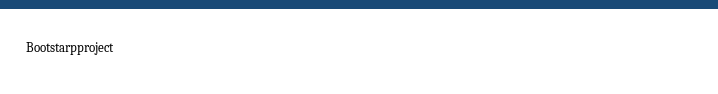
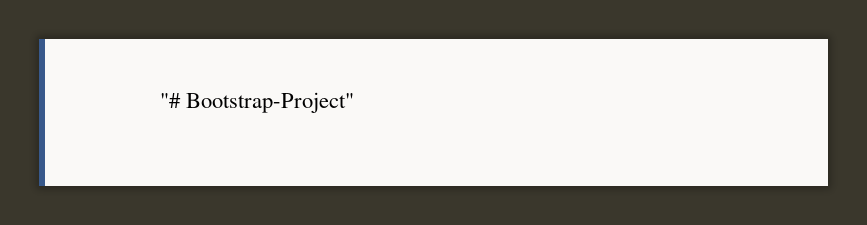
- Bootstarpproject
+ "# Bootstrap-Project"

